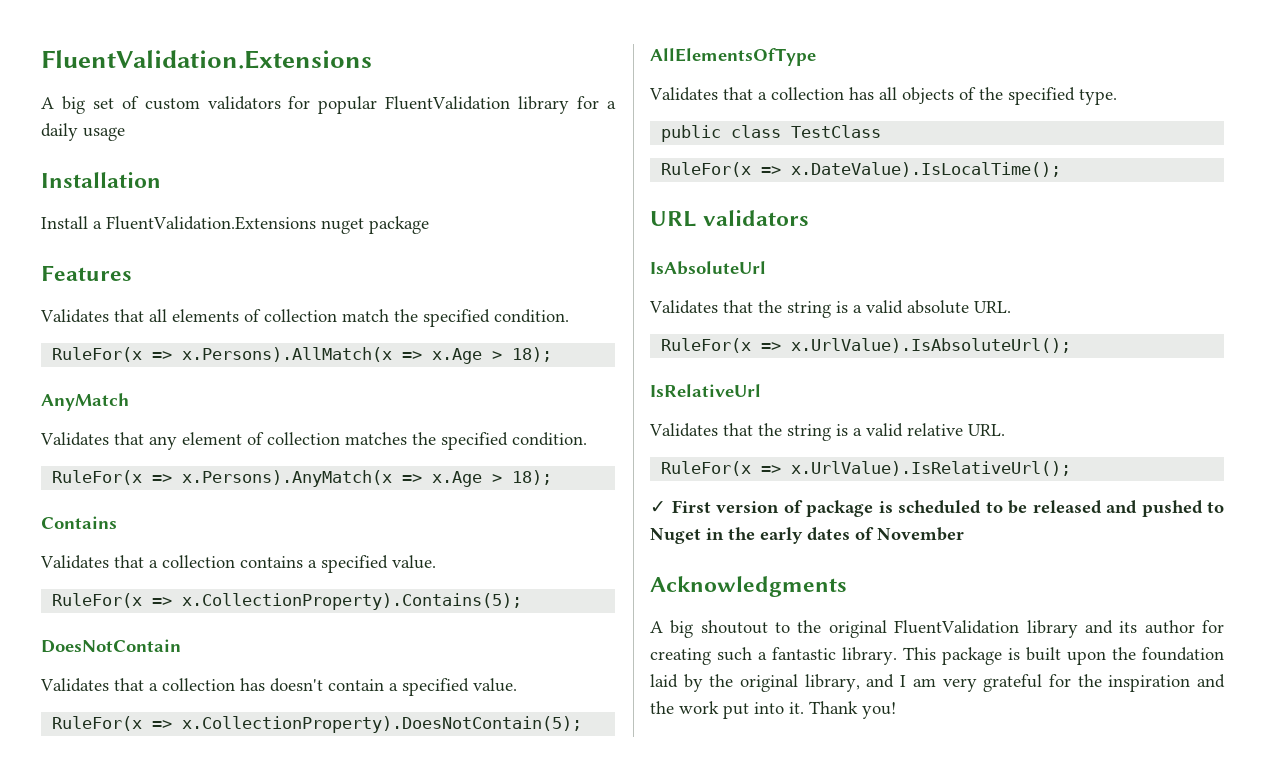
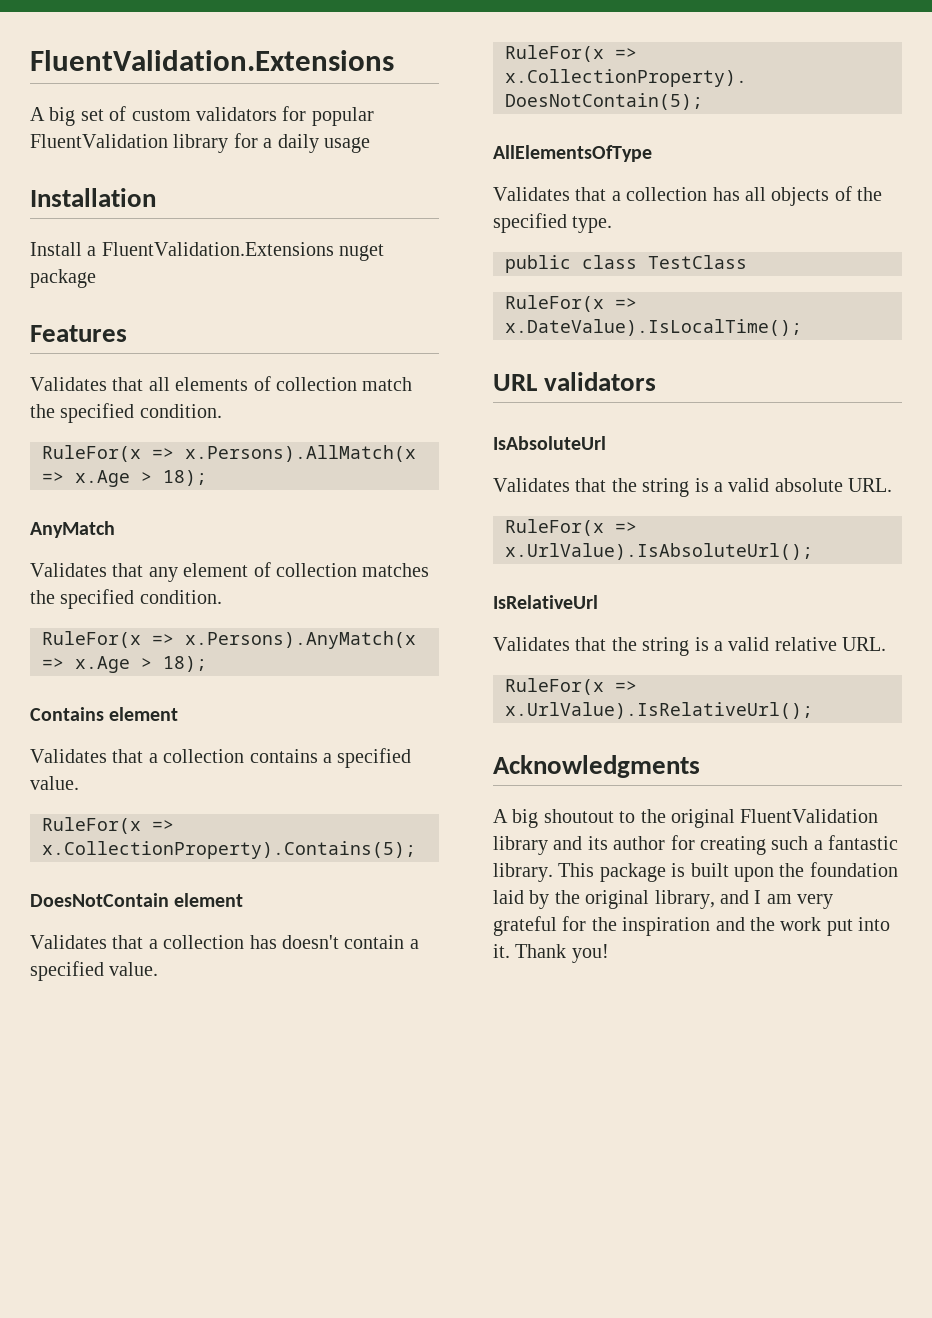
- Contains
+ Contains element
- DoesNotContain
+ DoesNotContain element
- ✓ First version of package is scheduled to be released and pushed to Nuget in the early dates of November

